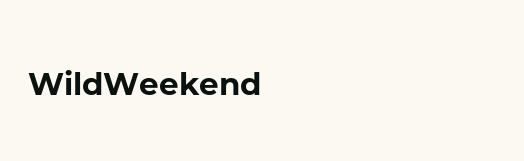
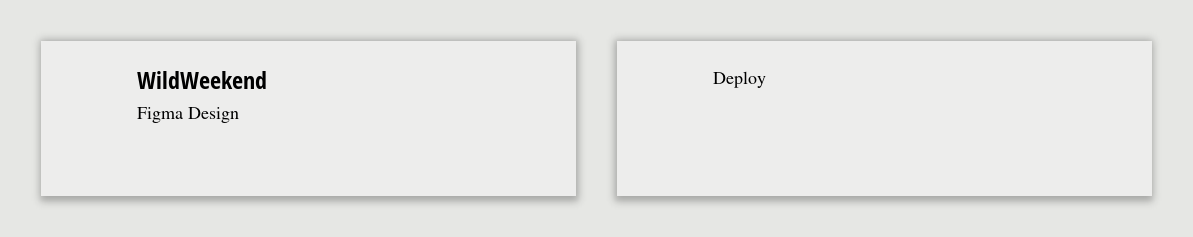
+ Figma Design
+ Deploy

